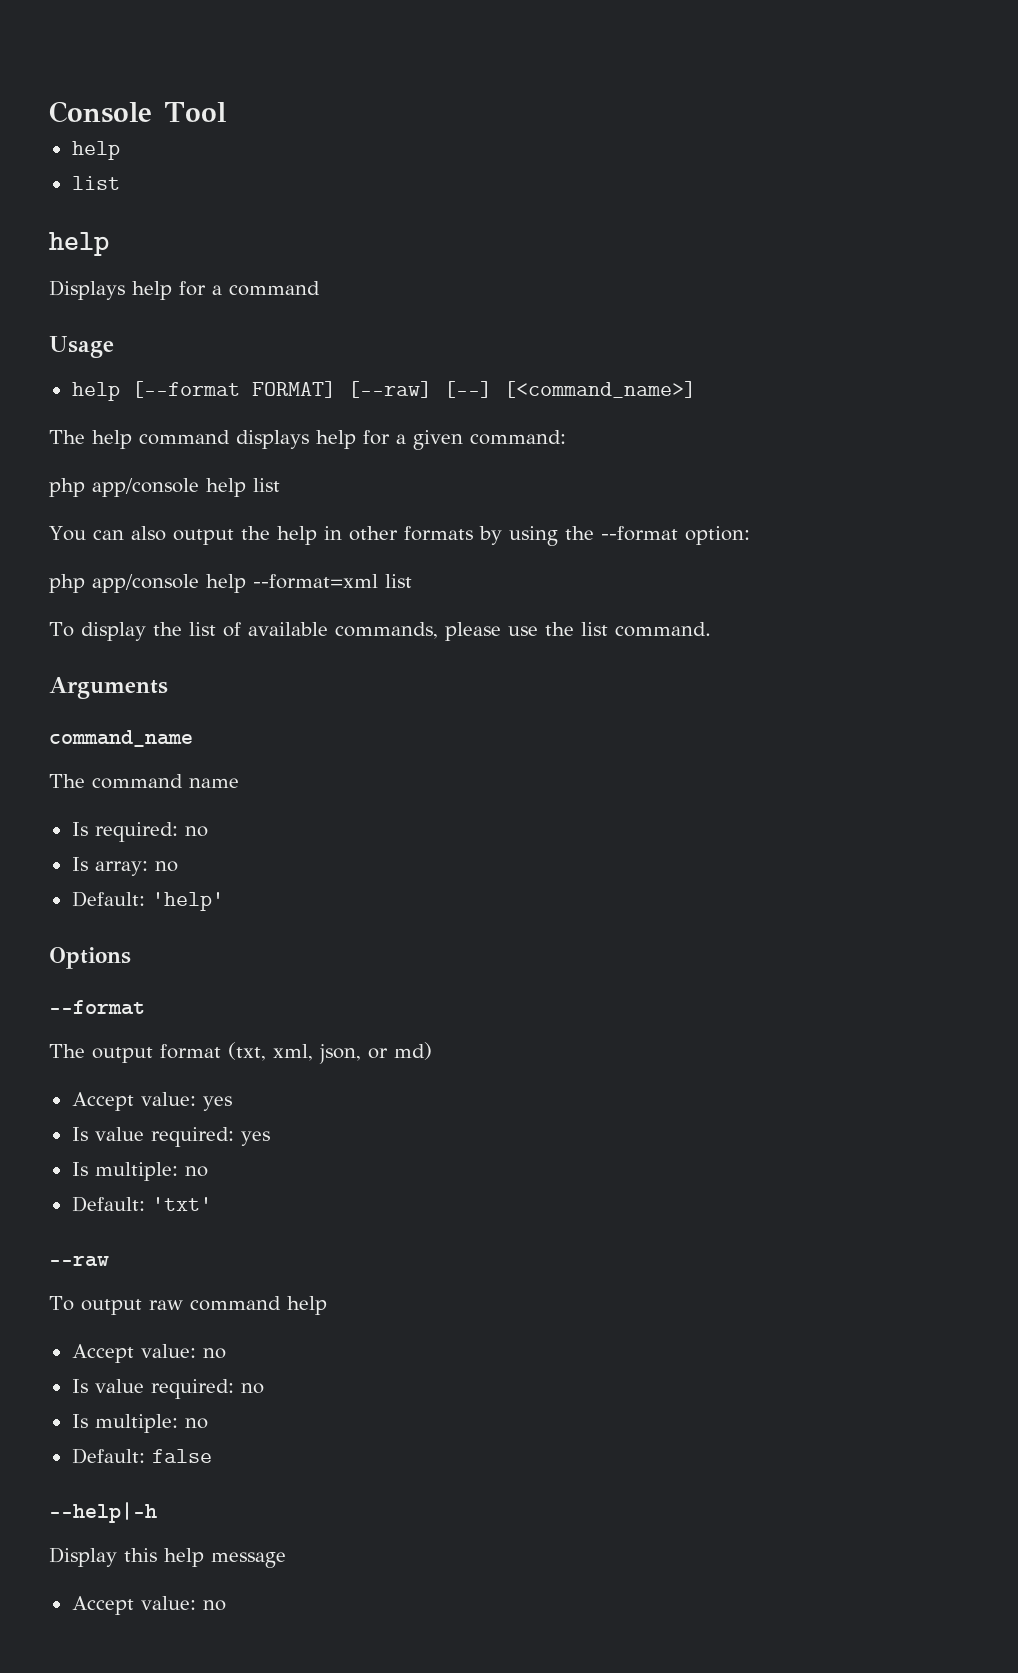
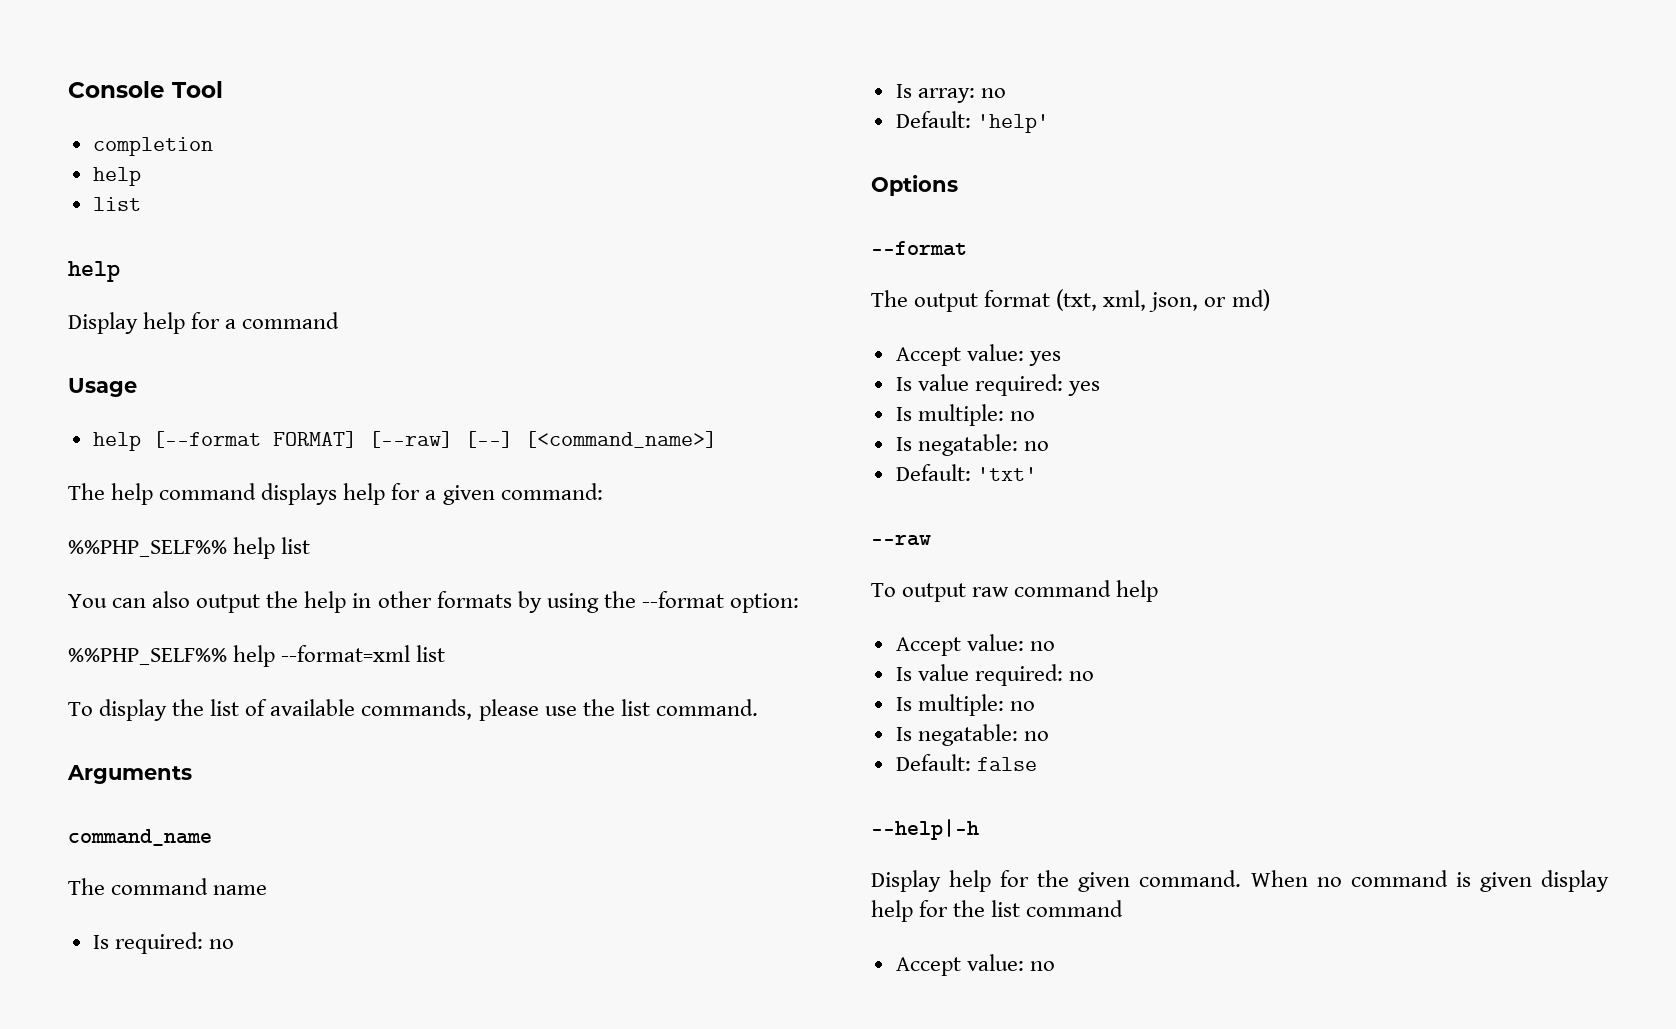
+ completion
- Displays help for a command
+ Display help for a command
- php app/console help list
+ %%PHP_SELF%% help list
- php app/console help --format=xml list
+ %%PHP_SELF%% help --format=xml list
  Is value required: yes
  Is multiple: no
+ Is negatable: no
  Is value required: no
  Is multiple: no
+ Is negatable: no
- Display this help message
+ Display help for the given command. When no command is given display help for the list command

